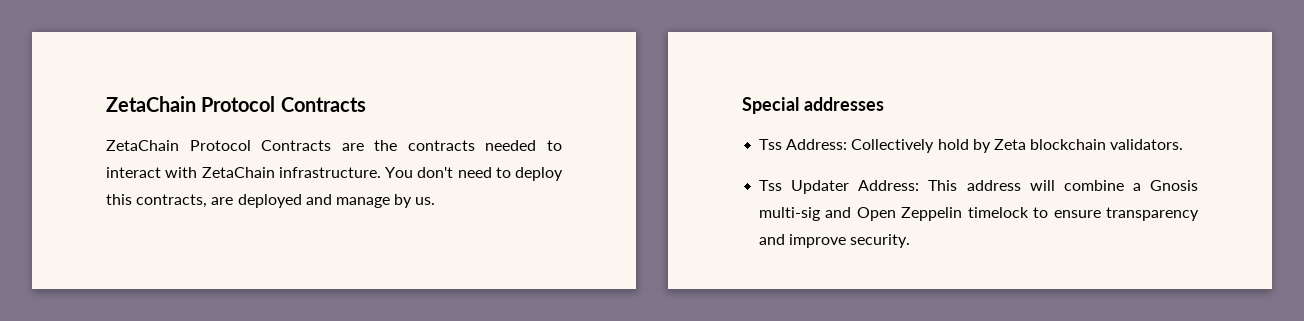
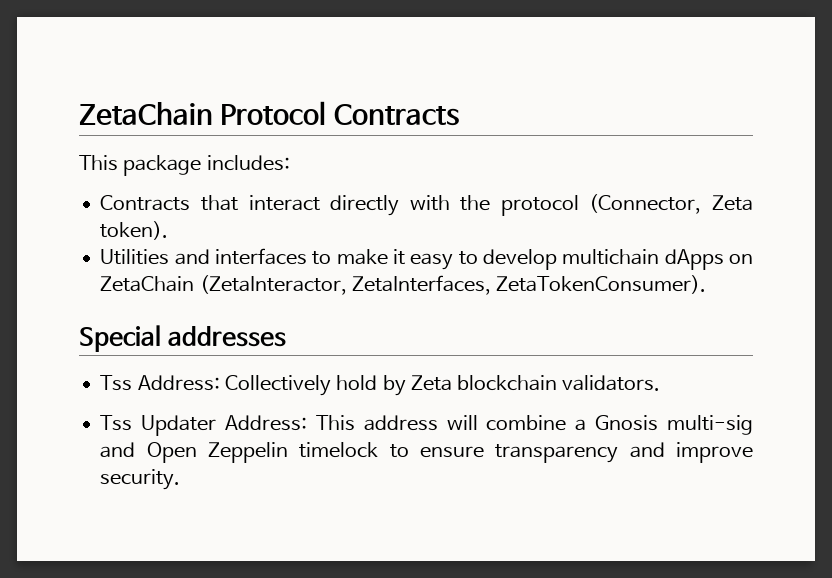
- ZetaChain Protocol Contracts are the contracts needed to interact with ZetaChain infrastructure. You don't need to deploy this contracts, are deployed and manage by us.
+ This package includes:
+ Contracts that interact directly with the protocol (Connector, Zeta token).
+ Utilities and interfaces to make it easy to develop multichain dApps on ZetaChain (ZetaInteractor, ZetaInterfaces, ZetaTokenConsumer).

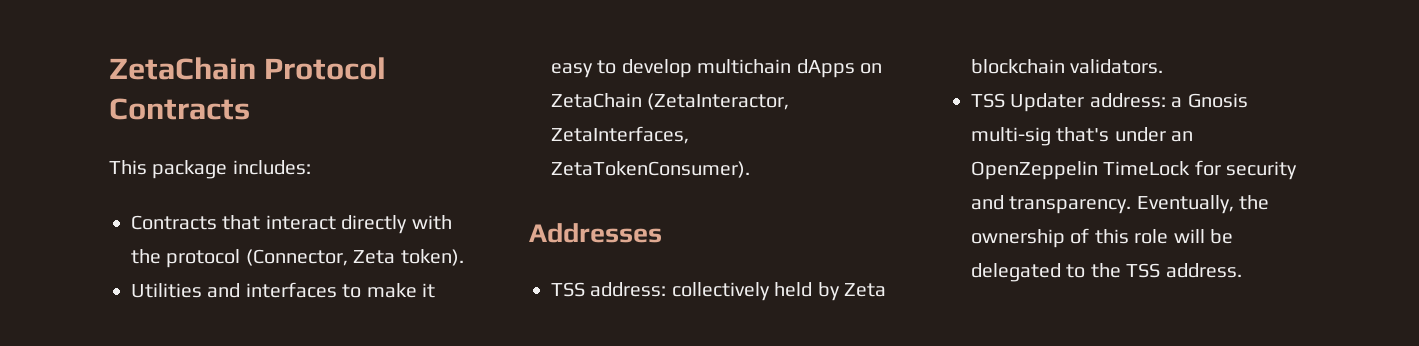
- Special addresses
- Tss Address: Collectively hold by Zeta blockchain validators.
- Tss Updater Address: This address will combine a Gnosis multi-sig and Open Zeppelin timelock to ensure transparency and improve security.
+ Addresses
+ TSS address: collectively held by Zeta blockchain validators.
+ TSS Updater address: a Gnosis multi-sig that's under an OpenZeppelin TimeLock for security and transparency. Eventually, the ownership of this role will be delegated to the TSS address.

